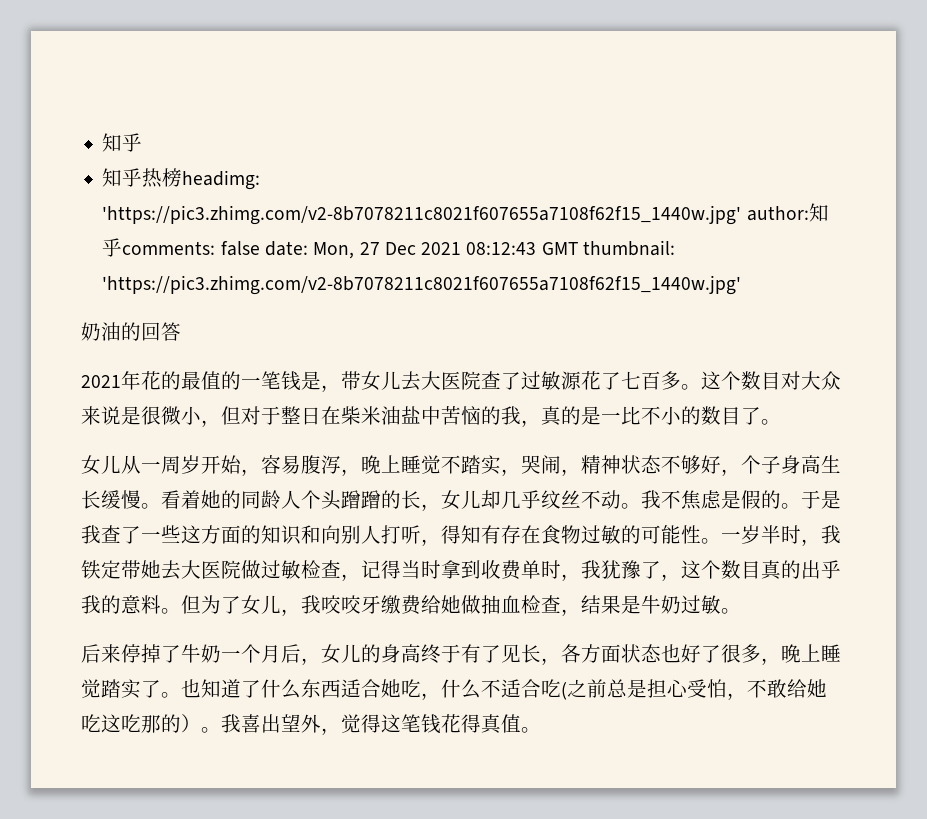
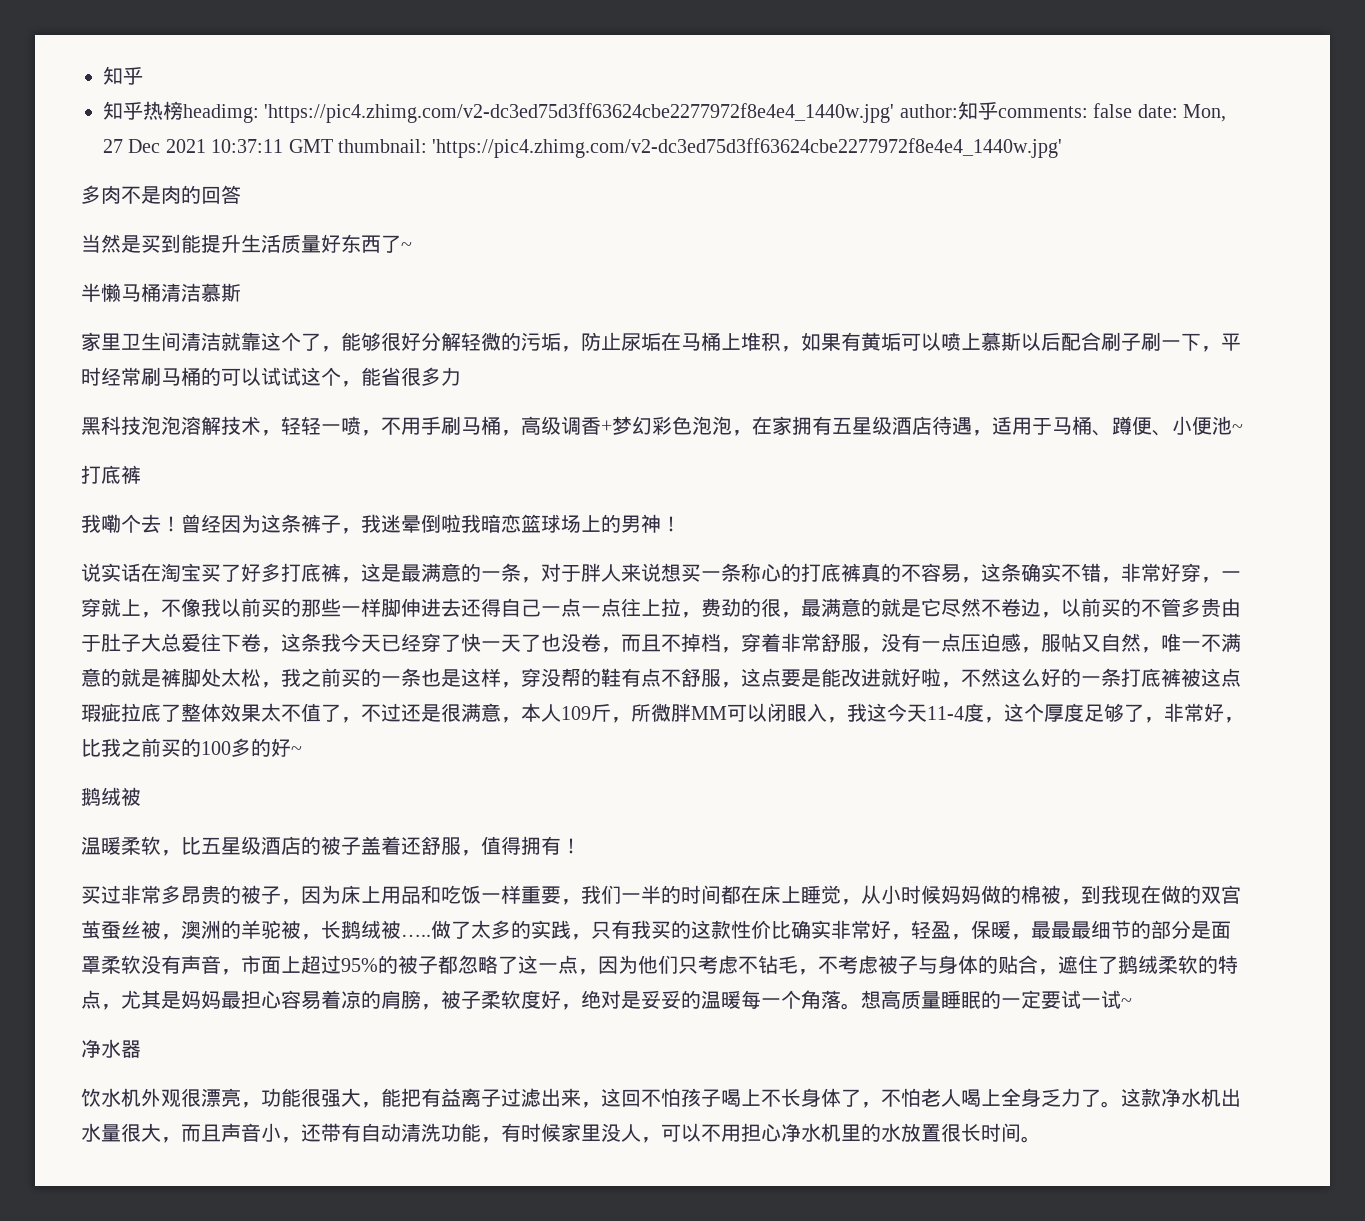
- 知乎热榜headimg: 'https://pic3.zhimg.com/v2-8b7078211c8021f607655a7108f62f15_1440w.jpg' author:知乎comments: false date: Mon, 27 Dec 2021 08:12:43 GMT thumbnail: 'https://pic3.zhimg.com/v2-8b7078211c8021f607655a7108f62f15_1440w.jpg'
- 奶油的回答
- 2021年花的最值的一笔钱是，带女儿去大医院查了过敏源花了七百多。这个数目对大众来说是很微小，但对于整日在柴米油盐中苦恼的我，真的是一比不小的数目了。
- 女儿从一周岁开始，容易腹泻，晚上睡觉不踏实，哭闹，精神状态不够好，个子身高生长缓慢。看着她的同龄人个头蹭蹭的长，女儿却几乎纹丝不动。我不焦虑是假的。于是我查了一些这方面的知识和向别人打听，得知有存在食物过敏的可能性。一岁半时，我铁定带她去大医院做过敏检查，记得当时拿到收费单时，我犹豫了，这个数目真的出乎我的意料。但为了女儿，我咬咬牙缴费给她做抽血检查，结果是牛奶过敏。
- 后来停掉了牛奶一个月后，女儿的身高终于有了见长，各方面状态也好了很多，晚上睡觉踏实了。也知道了什么东西适合她吃，什么不适合吃(之前总是担心受怕，不敢给她吃这吃那的）。我喜出望外，觉得这笔钱花得真值。
+ 知乎热榜headimg: 'https://pic4.zhimg.com/v2-dc3ed75d3ff63624cbe2277972f8e4e4_1440w.jpg' author:知乎comments: false date: Mon, 27 Dec 2021 10:37:11 GMT thumbnail: 'https://pic4.zhimg.com/v2-dc3ed75d3ff63624cbe2277972f8e4e4_1440w.jpg'
+ 多肉不是肉的回答
+ 当然是买到能提升生活质量好东西了~
+ 半懒马桶清洁慕斯
+ 家里卫生间清洁就靠这个了，能够很好分解轻微的污垢，防止尿垢在马桶上堆积，如果有黄垢可以喷上慕斯以后配合刷子刷一下，平时经常刷马桶的可以试试这个，能省很多力
+ 黑科技泡泡溶解技术，轻轻一喷，不用手刷马桶，高级调香+梦幻彩色泡泡，在家拥有五星级酒店待遇，适用于马桶、蹲便、小便池~
+ 打底裤
+ 我嘞个去！曾经因为这条裤子，我迷晕倒啦我暗恋篮球场上的男神！
+ 说实话在淘宝买了好多打底裤，这是最满意的一条，对于胖人来说想买一条称心的打底裤真的不容易，这条确实不错，非常好穿，一穿就上，不像我以前买的那些一样脚伸进去还得自己一点一点往上拉，费劲的很，最满意的就是它尽然不卷边，以前买的不管多贵由于肚子大总爱往下卷，这条我今天已经穿了快一天了也没卷，而且不掉档，穿着非常舒服，没有一点压迫感，服帖又自然，唯一不满意的就是裤脚处太松，我之前买的一条也是这样，穿没帮的鞋有点不舒服，这点要是能改进就好啦，不然这么好的一条打底裤被这点瑕疵拉底了整体效果太不值了，不过还是很满意，本人109斤，所微胖MM可以闭眼入，我这今天11-4度，这个厚度足够了，非常好，比我之前买的100多的好~
+ 鹅绒被
+ 温暖柔软，比五星级酒店的被子盖着还舒服，值得拥有！
+ 买过非常多昂贵的被子，因为床上用品和吃饭一样重要，我们一半的时间都在床上睡觉，从小时候妈妈做的棉被，到我现在做的双宫茧蚕丝被，澳洲的羊驼被，长鹅绒被…..做了太多的实践，只有我买的这款性价比确实非常好，轻盈，保暖，最最最细节的部分是面罩柔软没有声音，市面上超过95%的被子都忽略了这一点，因为他们只考虑不钻毛，不考虑被子与身体的贴合，遮住了鹅绒柔软的特点，尤其是妈妈最担心容易着凉的肩膀，被子柔软度好，绝对是妥妥的温暖每一个角落。想高质量睡眠的一定要试一试~
+ 净水器
+ 饮水机外观很漂亮，功能很强大，能把有益离子过滤出来，这回不怕孩子喝上不长身体了，不怕老人喝上全身乏力了。这款净水机出水量很大，而且声音小，还带有自动清洗功能，有时候家里没人，可以不用担心净水机里的水放置很长时间。

